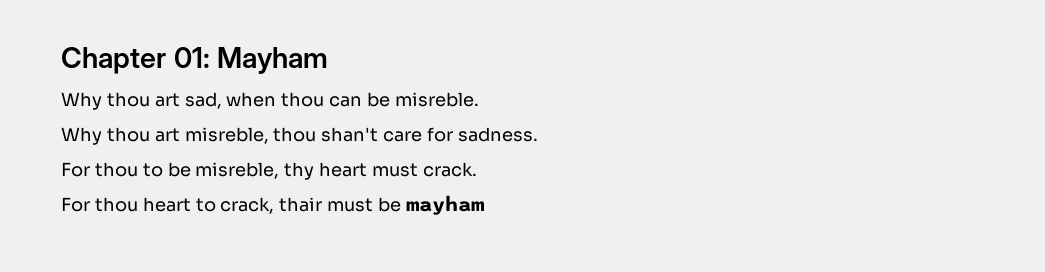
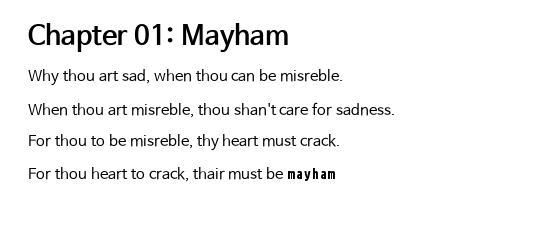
- Why thou art misreble, thou shan't care for sadness.
+ When thou art misreble, thou shan't care for sadness.

